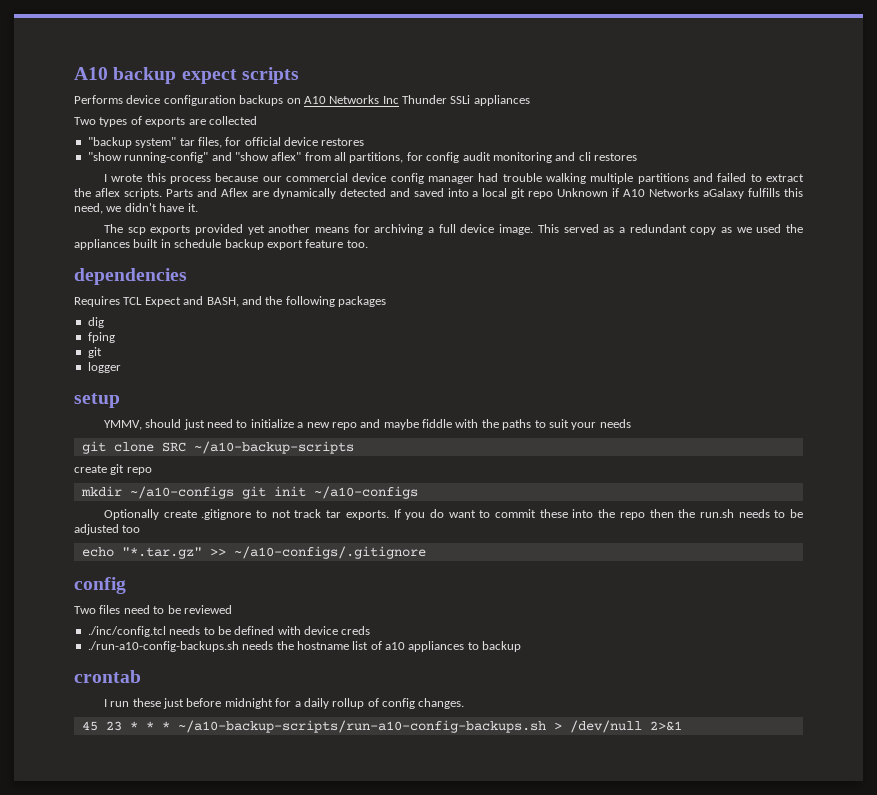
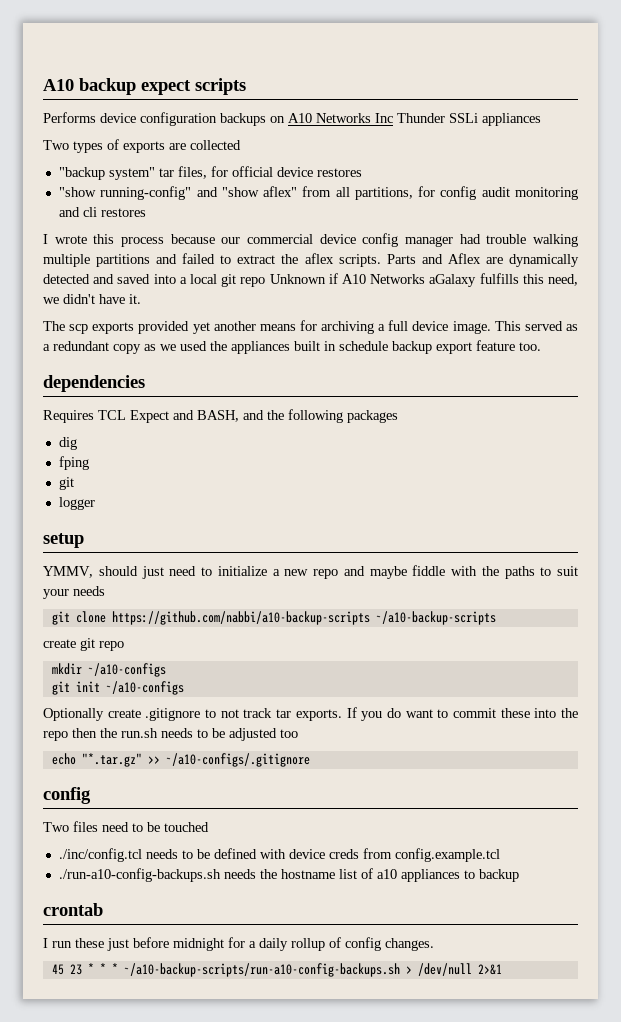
- git clone SRC ~/a10-backup-scripts
+ git clone https://github.com/nabbi/a10-backup-scripts ~/a10-backup-scripts
- mkdir ~/a10-configs git init ~/a10-configs
+ mkdir ~/a10-configs
+ git init ~/a10-configs
- Two files need to be reviewed
+ Two files need to be touched
- ./inc/config.tcl needs to be defined with device creds
+ ./inc/config.tcl needs to be defined with device creds from config.example.tcl

